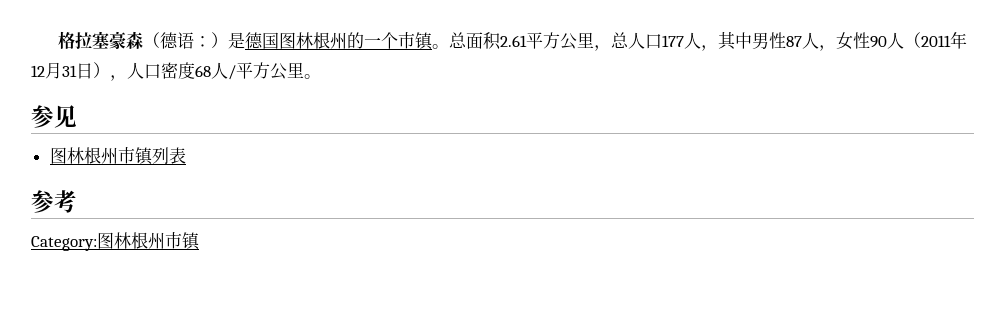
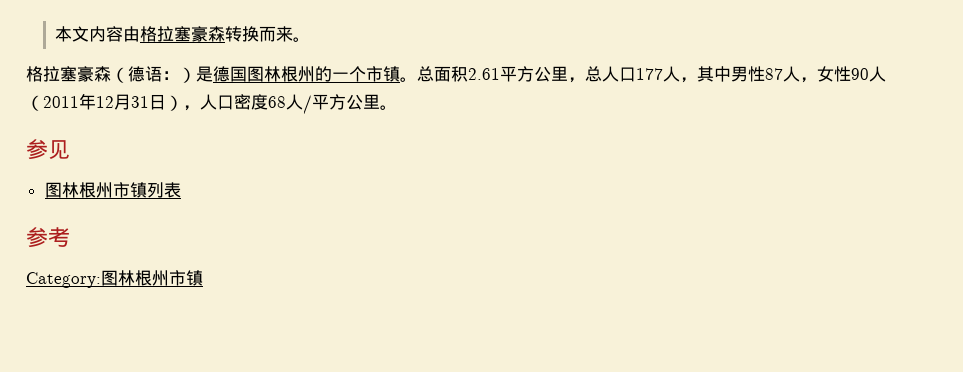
+ 本文内容由格拉塞豪森转换而来。

